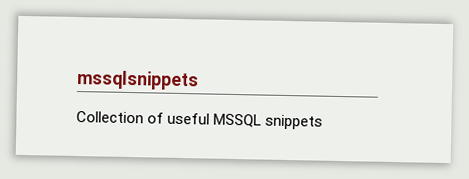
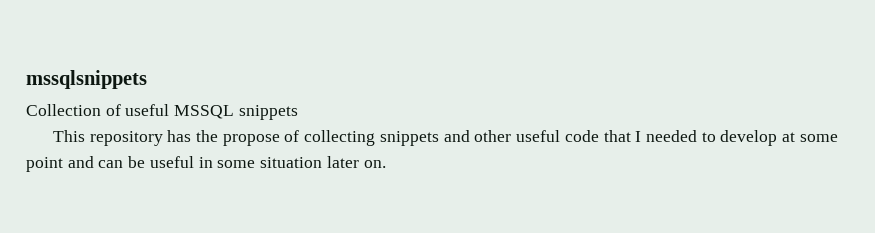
+ This repository has the propose of collecting snippets and other useful code that I needed to develop at some point and can be useful in some situation later on.

